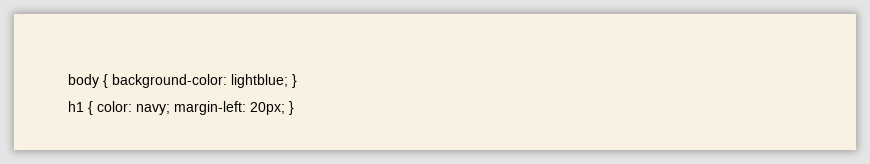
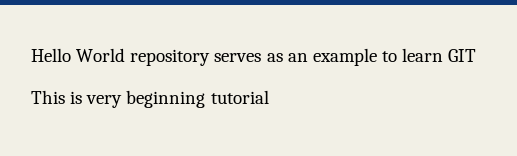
- body { background-color: lightblue; }
- h1 { color: navy; margin-left: 20px; }
+ Hello World repository serves as an example to learn GIT
+ This is very beginning tutorial

